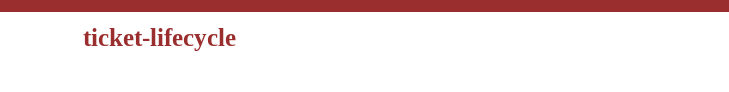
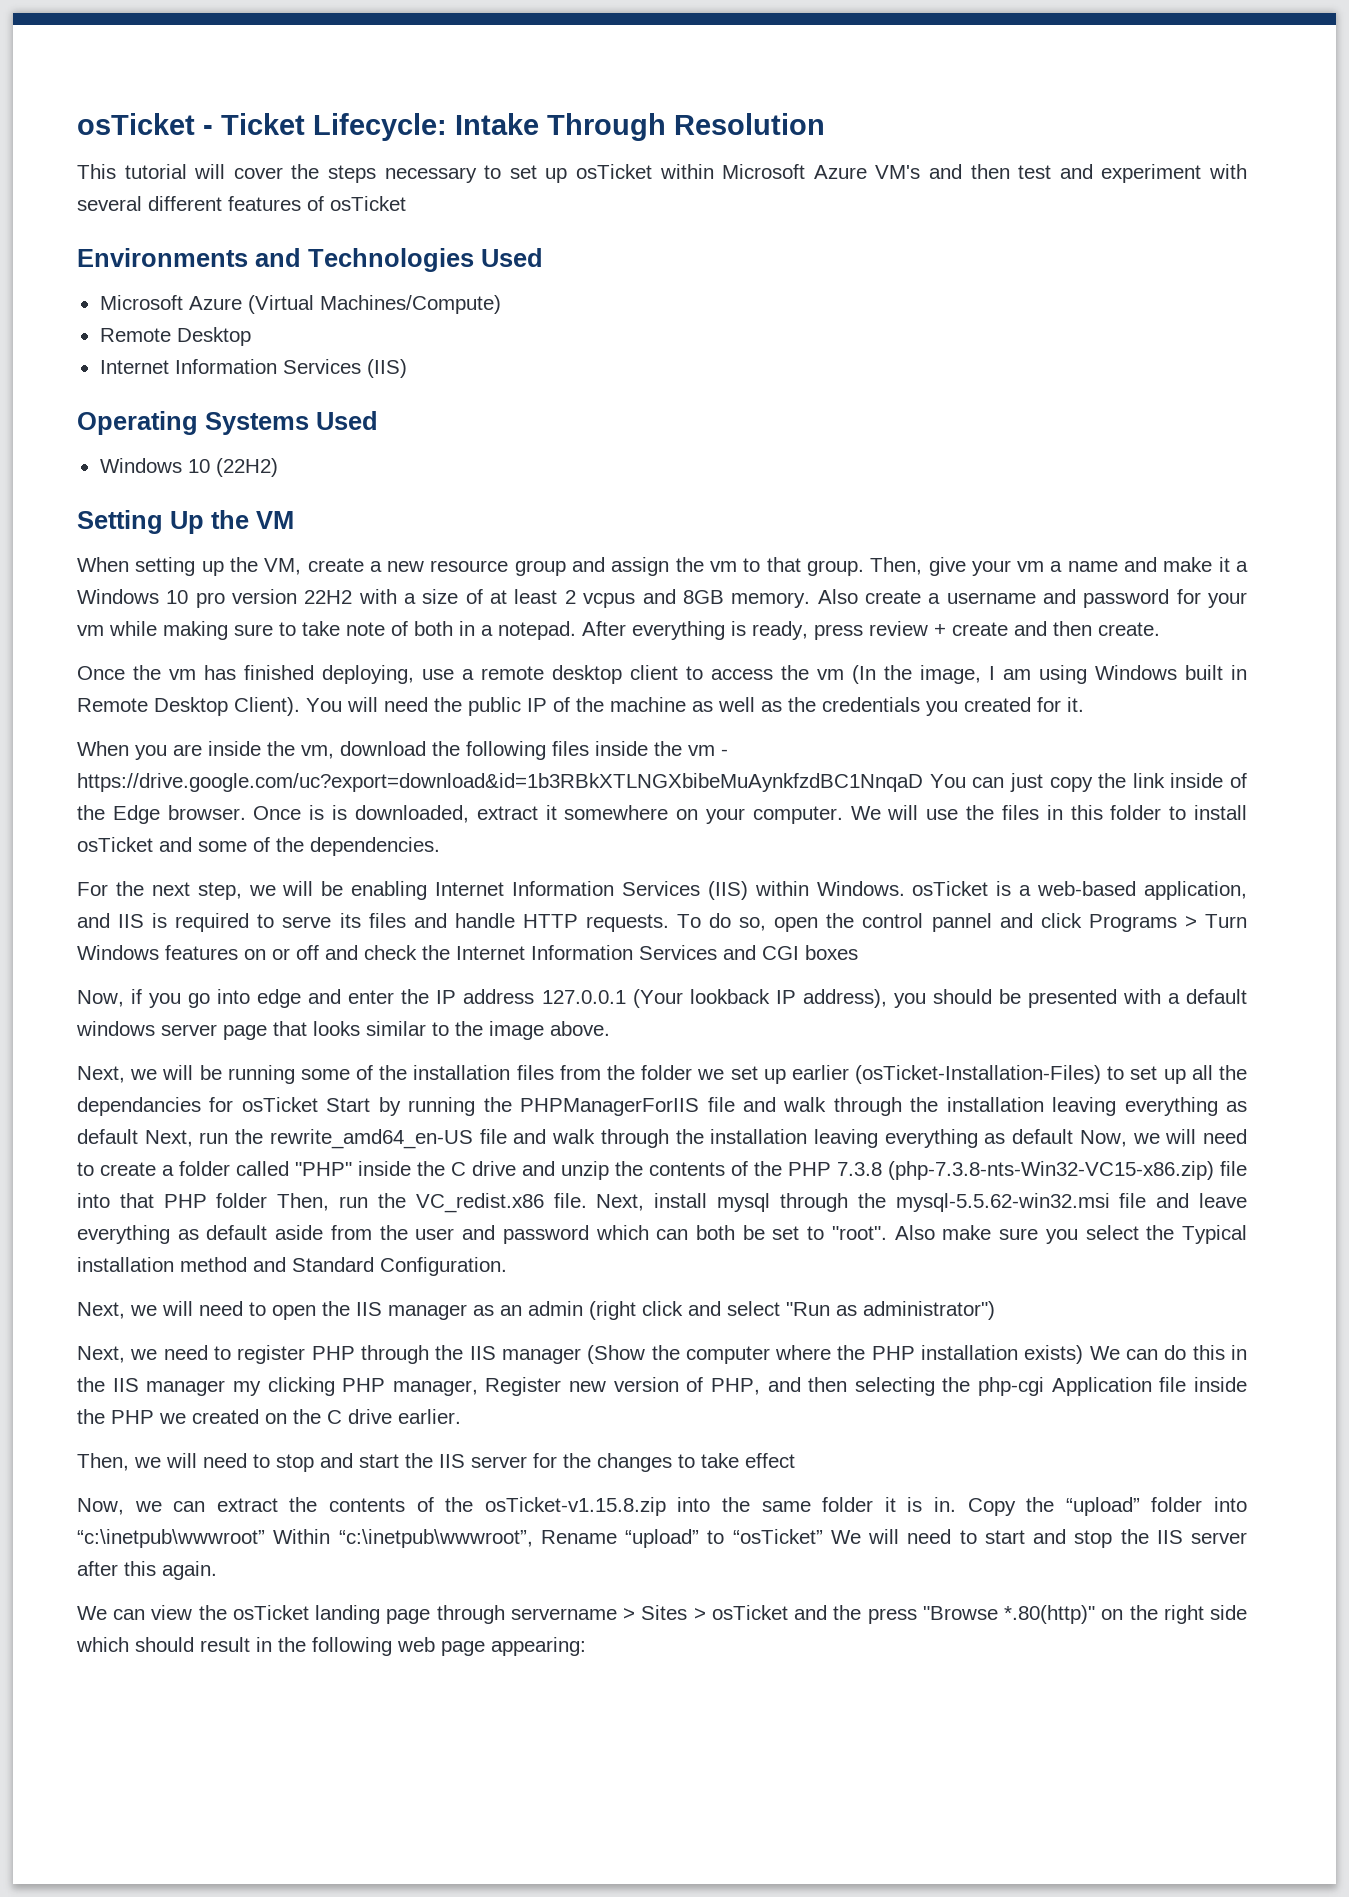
- ticket-lifecycle
+ osTicket - Ticket Lifecycle: Intake Through Resolution
+ This tutorial will cover the steps necessary to set up osTicket within Microsoft Azure VM's and then test and experiment with several different features of osTicket
+ Environments and Technologies Used
+ Microsoft Azure (Virtual Machines/Compute)
+ Remote Desktop
+ Internet Information Services (IIS)
+ Operating Systems Used
+ Windows 10 (22H2)
+ Setting Up the VM
+ When setting up the VM, create a new resource group and assign the vm to that group. Then, give your vm a name and make it a Windows 10 pro version 22H2 with a size of at least 2 vcpus and 8GB memory. Also create a username and password for your vm while making sure to take note of both in a notepad. After everything is ready, press review + create and then create.
+ Once the vm has finished deploying, use a remote desktop client to access the vm (In the image, I am using Windows built in Remote Desktop Client). You will need the public IP of the machine as well as the credentials you created for it.
+ When you are inside the vm, download the following files inside the vm - https://drive.google.com/uc?export=download&id=1b3RBkXTLNGXbibeMuAynkfzdBC1NnqaD You can just copy the link inside of the Edge browser. Once is is downloaded, extract it somewhere on your computer. We will use the files in this folder to install osTicket and some of the dependencies.
+ For the next step, we will be enabling Internet Information Services (IIS) within Windows. osTicket is a web-based application, and IIS is required to serve its files and handle HTTP requests. To do so, open the control pannel and click Programs > Turn Windows features on or off and check the Internet Information Services and CGI boxes
+ Now, if you go into edge and enter the IP address 127.0.0.1 (Your lookback IP address), you should be presented with a default windows server page that looks similar to the image above.
+ Next, we will be running some of the installation files from the folder we set up earlier (osTicket-Installation-Files) to set up all the dependancies for osTicket Start by running the PHPManagerForIIS file and walk through the installation leaving everything as default Next, run the rewrite_amd64_en-US file and walk through the installation leaving everything as default Now, we will need to create a folder called "PHP" inside the C drive and unzip the contents of the PHP 7.3.8 (php-7.3.8-nts-Win32-VC15-x86.zip) file into that PHP folder Then, run the VC_redist.x86 file. Next, install mysql through the mysql-5.5.62-win32.msi file and leave everything as default aside from the user and password which can both be set to "root". Also make sure you select the Typical installation method and Standard Configuration.
+ Next, we will need to open the IIS manager as an admin (right click and select "Run as administrator")
+ Next, we need to register PHP through the IIS manager (Show the computer where the PHP installation exists) We can do this in the IIS manager my clicking PHP manager, Register new version of PHP, and then selecting the php-cgi Application file inside the PHP we created on the C drive earlier.
+ Then, we will need to stop and start the IIS server for the changes to take effect
+ Now, we can extract the contents of the osTicket-v1.15.8.zip into the same folder it is in. Copy the “upload” folder into “c:\inetpub\wwwroot” Within “c:\inetpub\wwwroot”, Rename “upload” to “osTicket” We will need to start and stop the IIS server after this again.
+ We can view the osTicket landing page through servername > Sites > osTicket and the press "Browse *.80(http)" on the right side which should result in the following web page appearing:

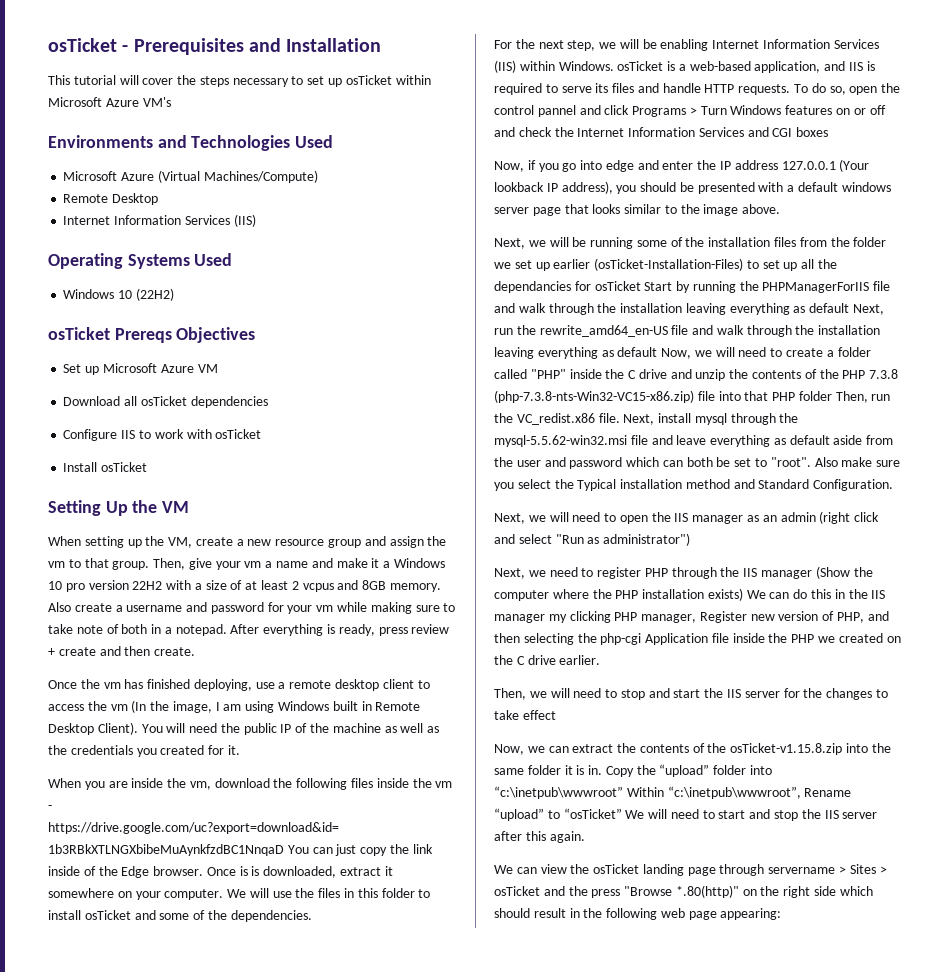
- osTicket - Ticket Lifecycle: Intake Through Resolution
+ osTicket - Prerequisites and Installation
- This tutorial will cover the steps necessary to set up osTicket within Microsoft Azure VM's and then test and experiment with several different features of osTicket
+ This tutorial will cover the steps necessary to set up osTicket within Microsoft Azure VM's
+ osTicket Prereqs Objectives
+ Set up Microsoft Azure VM
+ Download all osTicket dependencies
+ Configure IIS to work with osTicket
+ Install osTicket

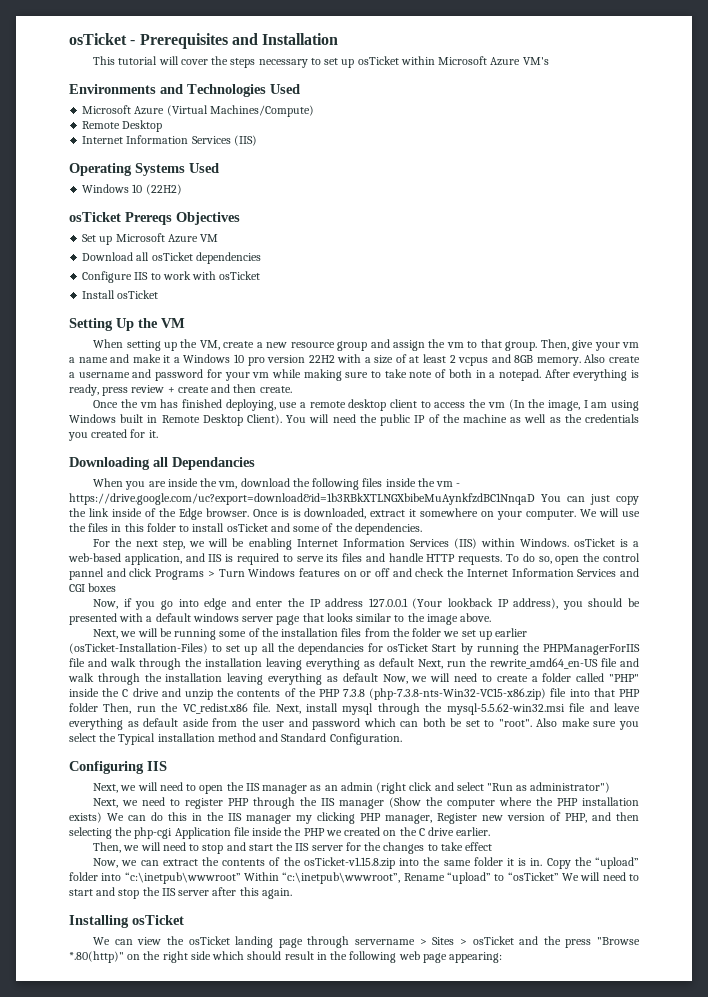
+ Downloading all Dependancies
+ Configuring IIS
+ Installing osTicket

